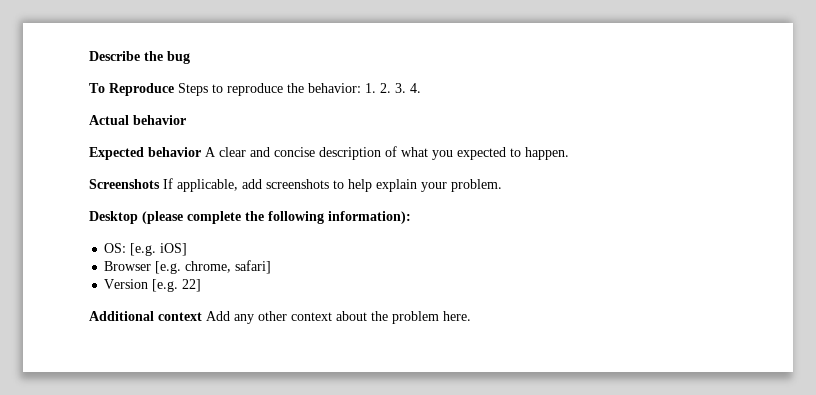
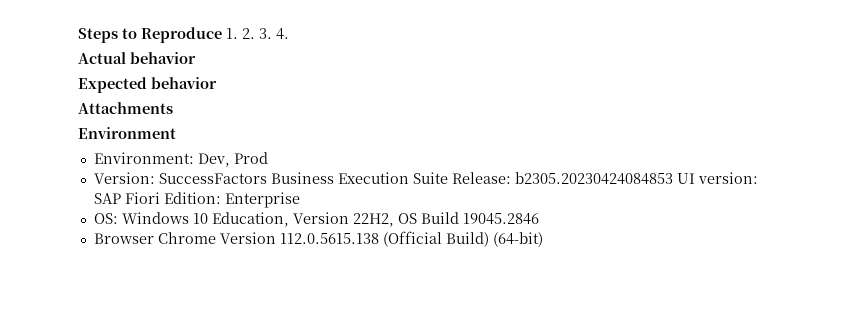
- Describe the bug
- To Reproduce Steps to reproduce the behavior: 1. 2. 3. 4.
+ Steps to Reproduce 1. 2. 3. 4.
- Expected behavior A clear and concise description of what you expected to happen.
- Screenshots If applicable, add screenshots to help explain your problem.
- Desktop (please complete the following information):
- OS: [e.g. iOS]
- Browser [e.g. chrome, safari]
- Version [e.g. 22]
- Additional context Add any other context about the problem here.
+ Expected behavior
+ Attachments
+ Environment
+ Environment: Dev, Prod
+ Version: SuccessFactors Business Execution Suite Release: b2305.20230424084853 UI version: SAP Fiori Edition: Enterprise
+ OS: Windows 10 Education, Version 22H2, OS Build 19045.2846
+ Browser Chrome Version 112.0.5615.138 (Official Build) (64-bit)

